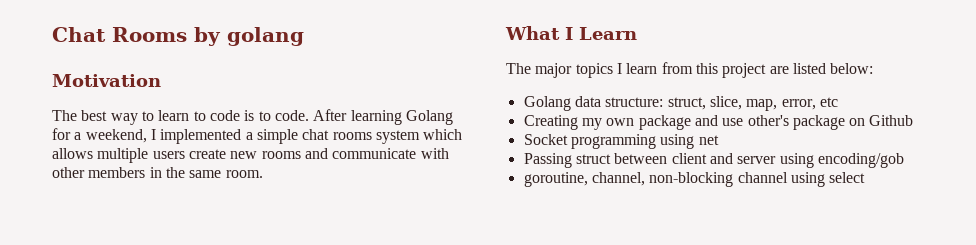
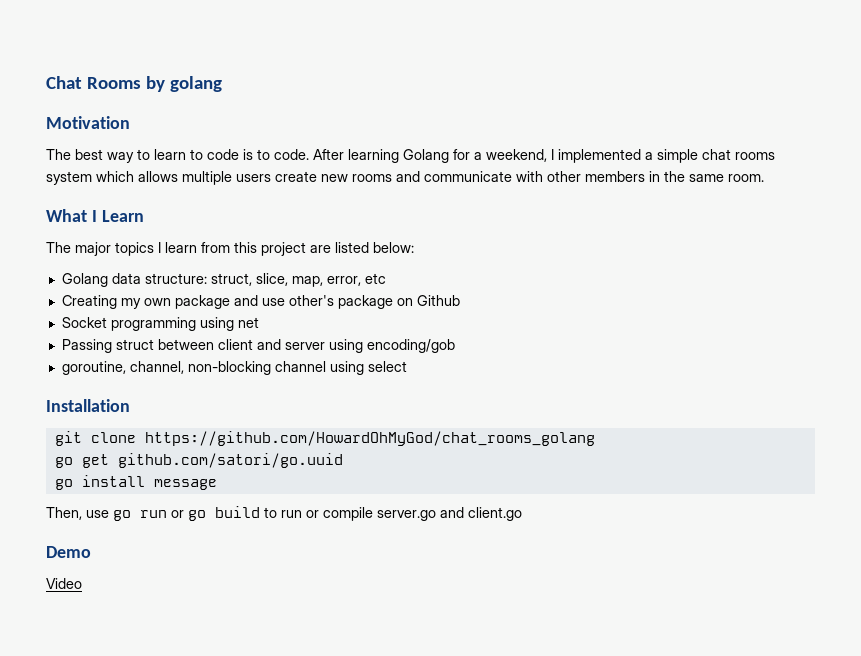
+ Installation
+ git clone https://github.com/HowardOhMyGod/chat_rooms_golang
+ go get github.com/satori/go.uuid
+ go install message
+ Then, use go run or go build to run or compile server.go and client.go
+ Demo
+ Video

